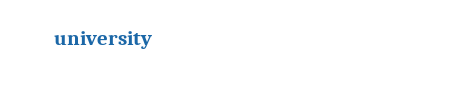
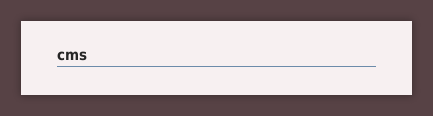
- university
+ cms

